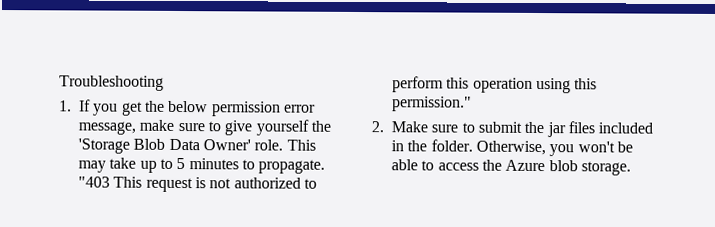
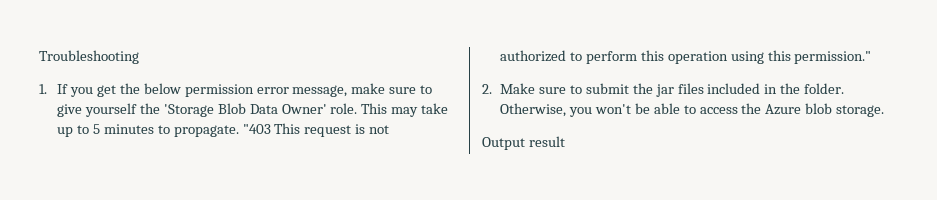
+ Output result

